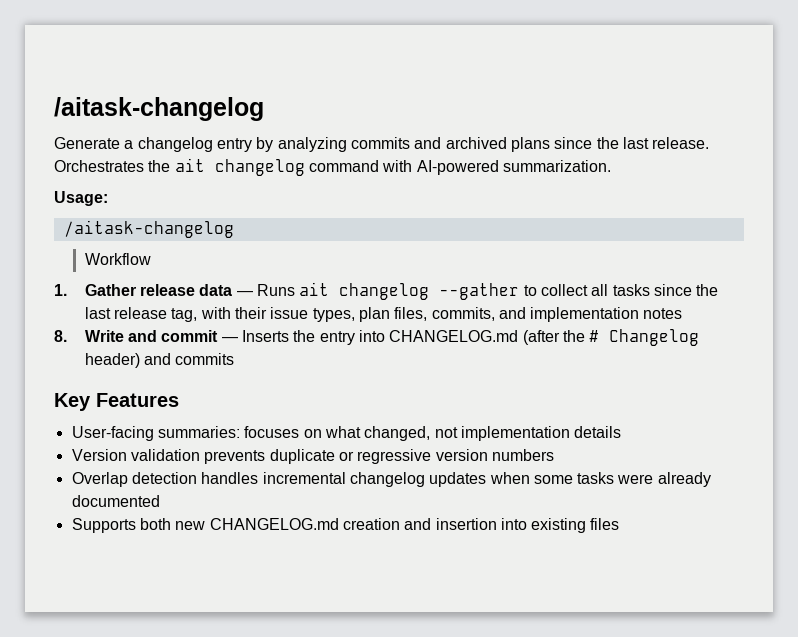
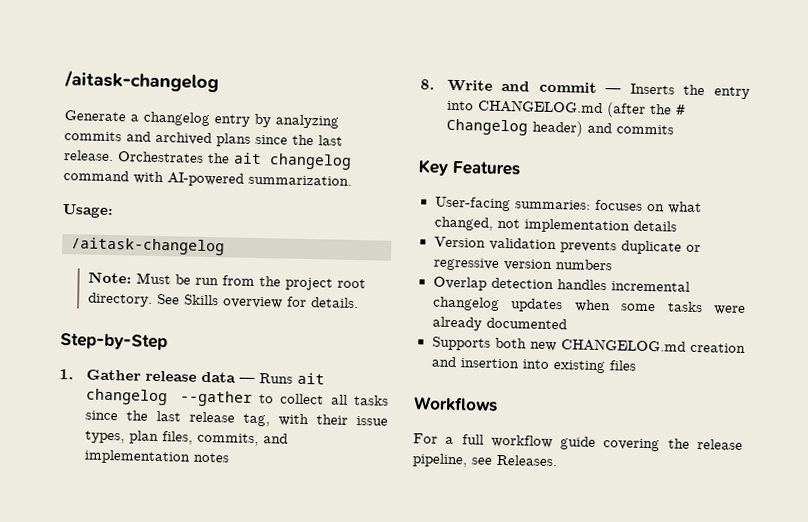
- Workflow
+ Note: Must be run from the project root directory. See Skills overview for details.
+ Step-by-Step
+ Workflows
+ For a full workflow guide covering the release pipeline, see Releases.

